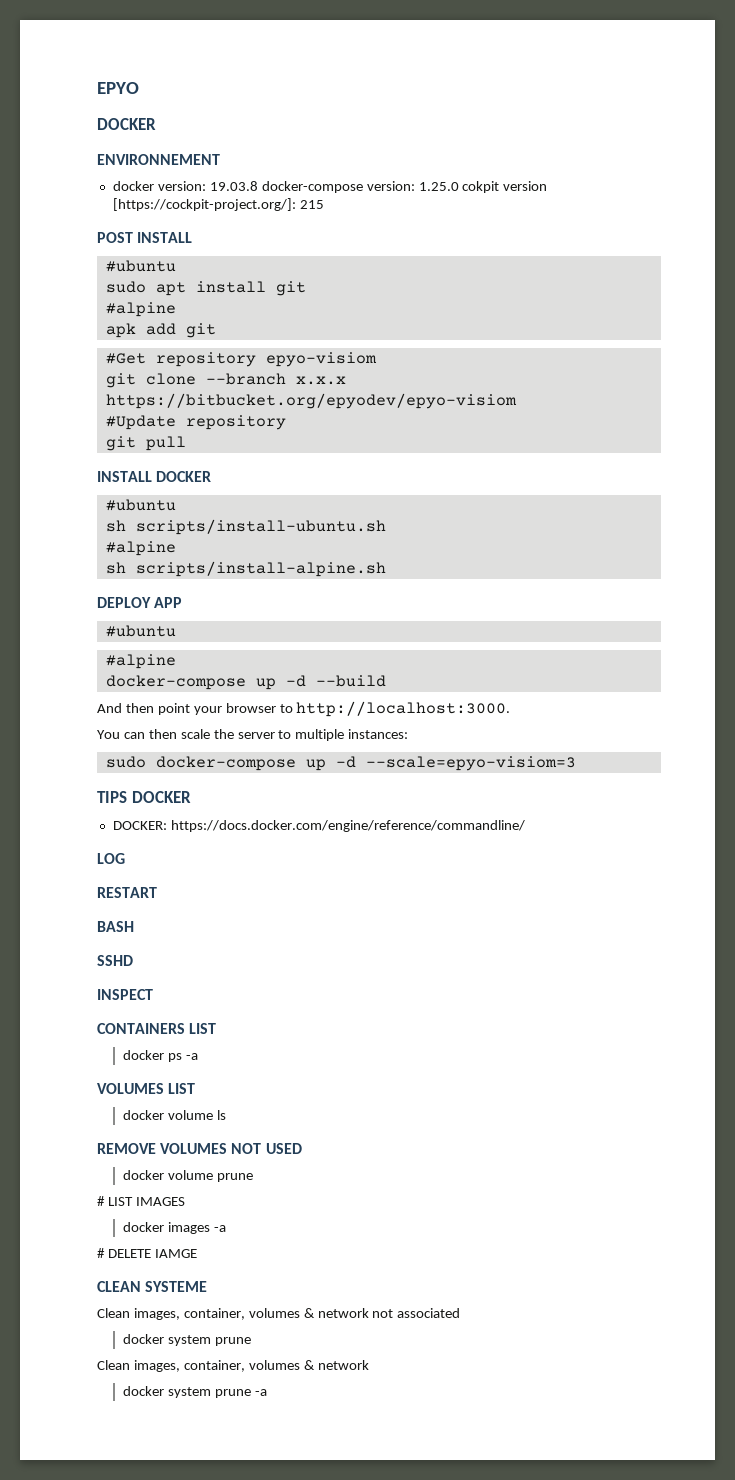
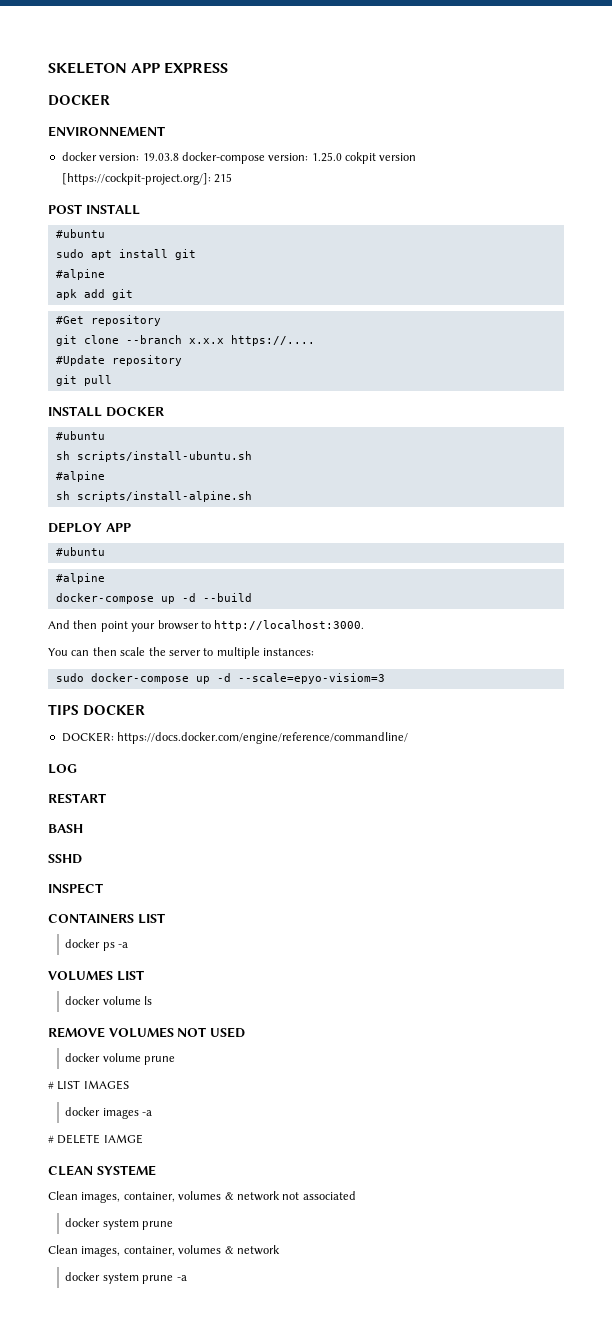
- EPYO
+ SKELETON APP EXPRESS
- #Get repository epyo-visiom
+ #Get repository
- git clone --branch x.x.x https://bitbucket.org/epyodev/epyo-visiom
+ git clone --branch x.x.x https://....

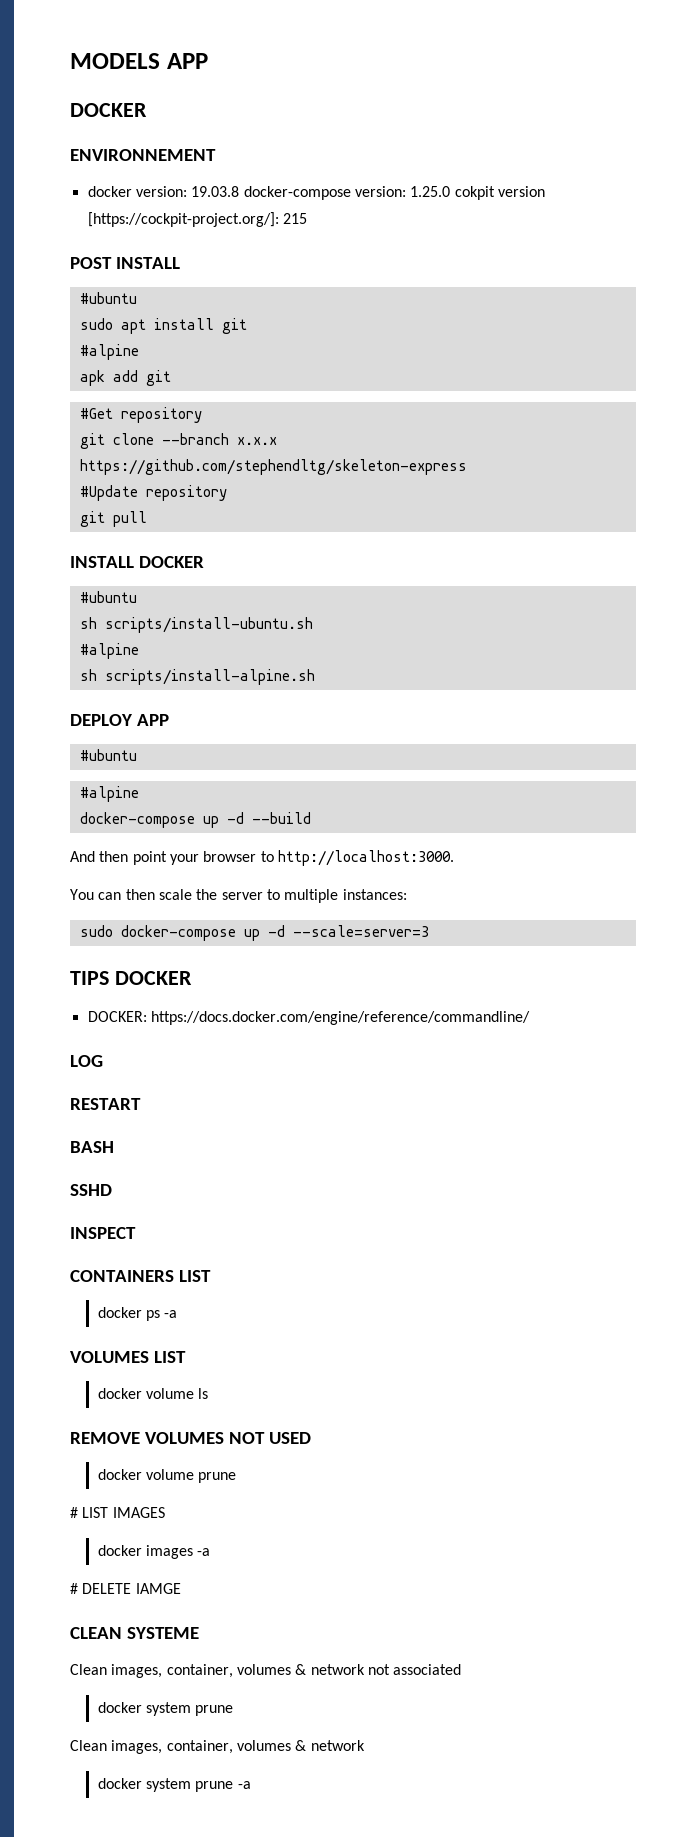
- SKELETON APP EXPRESS
+ MODELS APP
- git clone --branch x.x.x https://....
+ git clone --branch x.x.x https://github.com/stephendltg/skeleton-express
- sudo docker-compose up -d --scale=epyo-visiom=3
+ sudo docker-compose up -d --scale=server=3

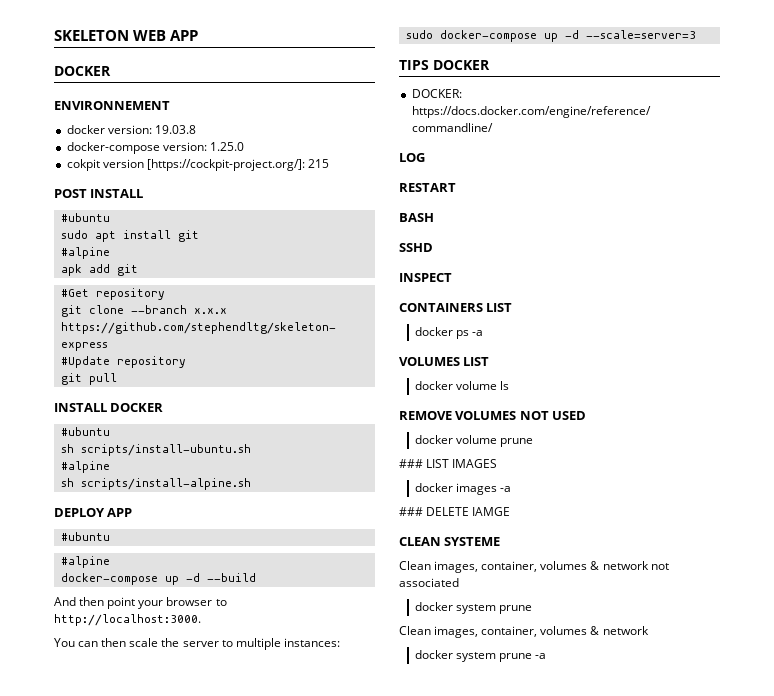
- MODELS APP
+ SKELETON WEB APP
- docker version: 19.03.8 docker-compose version: 1.25.0 cokpit version [https://cockpit-project.org/]: 215
+ docker version: 19.03.8
+ docker-compose version: 1.25.0
+ cokpit version [https://cockpit-project.org/]: 215
- # LIST IMAGES
+ ### LIST IMAGES
- # DELETE IAMGE
+ ### DELETE IAMGE

